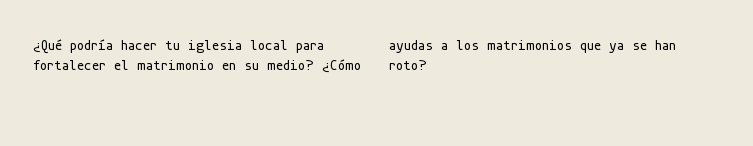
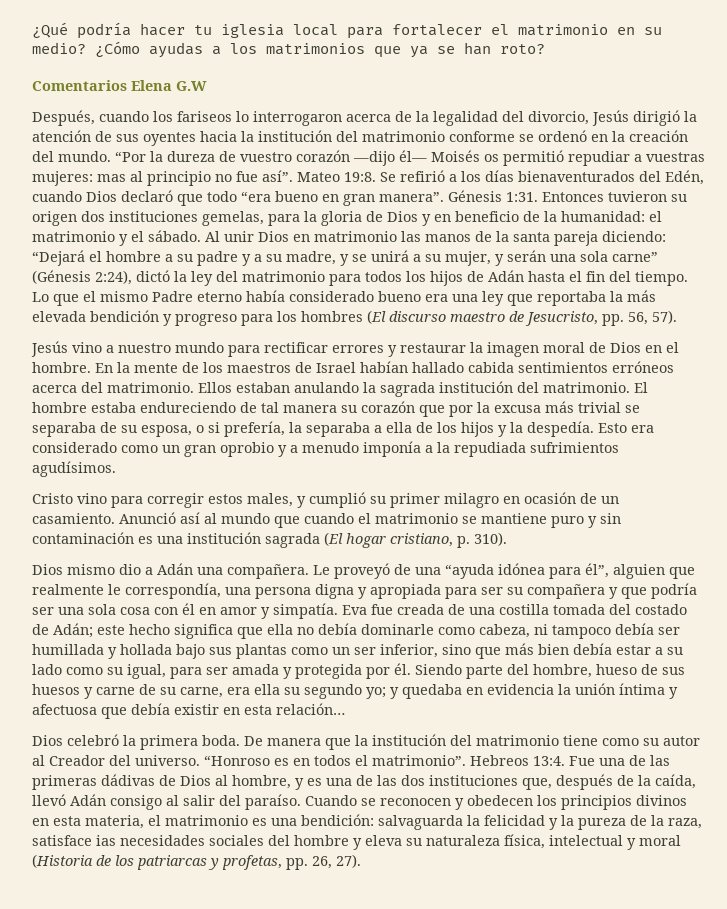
+ Comentarios Elena G.W
+ Después, cuando los fariseos lo interrogaron acerca de la legalidad del divorcio, Jesús dirigió la atención de sus oyentes hacia la institución del matrimonio conforme se ordenó en la creación del mundo. “Por la dureza de vuestro corazón —dijo él— Moisés os permitió repudiar a vuestras mujeres: mas al principio no fue así”. Mateo 19:8. Se refirió a los días bienaventurados del Edén, cuando Dios declaró que todo “era bueno en gran manera”. Génesis 1:31. Entonces tuvieron su origen dos instituciones gemelas, para la gloria de Dios y en beneficio de la humanidad: el matrimonio y el sábado. Al unir Dios en matrimonio las manos de la santa pareja diciendo: “Dejará el hombre a su padre y a su madre, y se unirá a su mujer, y serán una sola carne” (Génesis 2:24), dictó la ley del matrimonio para todos los hijos de Adán hasta el fin del tiempo. Lo que el mismo Padre eterno había considerado bueno era una ley que reportaba la más elevada bendición y progreso para los hombres (El discurso maestro de Jesucristo, pp. 56, 57).
+ Jesús vino a nuestro mundo para rectificar errores y restaurar la imagen moral de Dios en el hombre. En la mente de los maestros de Israel habían hallado cabida sentimientos erróneos acerca del matrimonio. Ellos estaban anulando la sagrada institución del matrimonio. El hombre estaba endureciendo de tal manera su corazón que por la excusa más trivial se separaba de su esposa, o si prefería, la separaba a ella de los hijos y la despedía. Esto era considerado como un gran oprobio y a menudo imponía a la repudiada sufrimientos agudísimos.
+ Cristo vino para corregir estos males, y cumplió su primer milagro en ocasión de un casamiento. Anunció así al mundo que cuando el matrimonio se mantiene puro y sin contaminación es una institución sagrada (El hogar cristiano, p. 310).
+ Dios mismo dio a Adán una compañera. Le proveyó de una “ayuda idónea para él”, alguien que realmente le correspondía, una persona digna y apropiada para ser su compañera y que podría ser una sola cosa con él en amor y simpatía. Eva fue creada de una costilla tomada del costado de Adán; este hecho significa que ella no debía dominarle como cabeza, ni tampoco debía ser humillada y hollada bajo sus plantas como un ser inferior, sino que más bien debía estar a su lado como su igual, para ser amada y protegida por él. Siendo parte del hombre, hueso de sus huesos y carne de su carne, era ella su segundo yo; y quedaba en evidencia la unión íntima y afectuosa que debía existir en esta relación…
+ Dios celebró la primera boda. De manera que la institución del matrimonio tiene como su autor al Creador del universo. “Honroso es en todos el matrimonio”. Hebreos 13:4. Fue una de las primeras dádivas de Dios al hombre, y es una de las dos instituciones que, después de la caída, llevó Adán consigo al salir del paraíso. Cuando se reconocen y obedecen los principios divinos en esta materia, el matrimonio es una bendición: salvaguarda la felicidad y la pureza de la raza, satisface ias necesidades sociales del hombre y eleva su naturaleza física, intelectual y moral (Historia de los patriarcas y profetas, pp. 26, 27).

